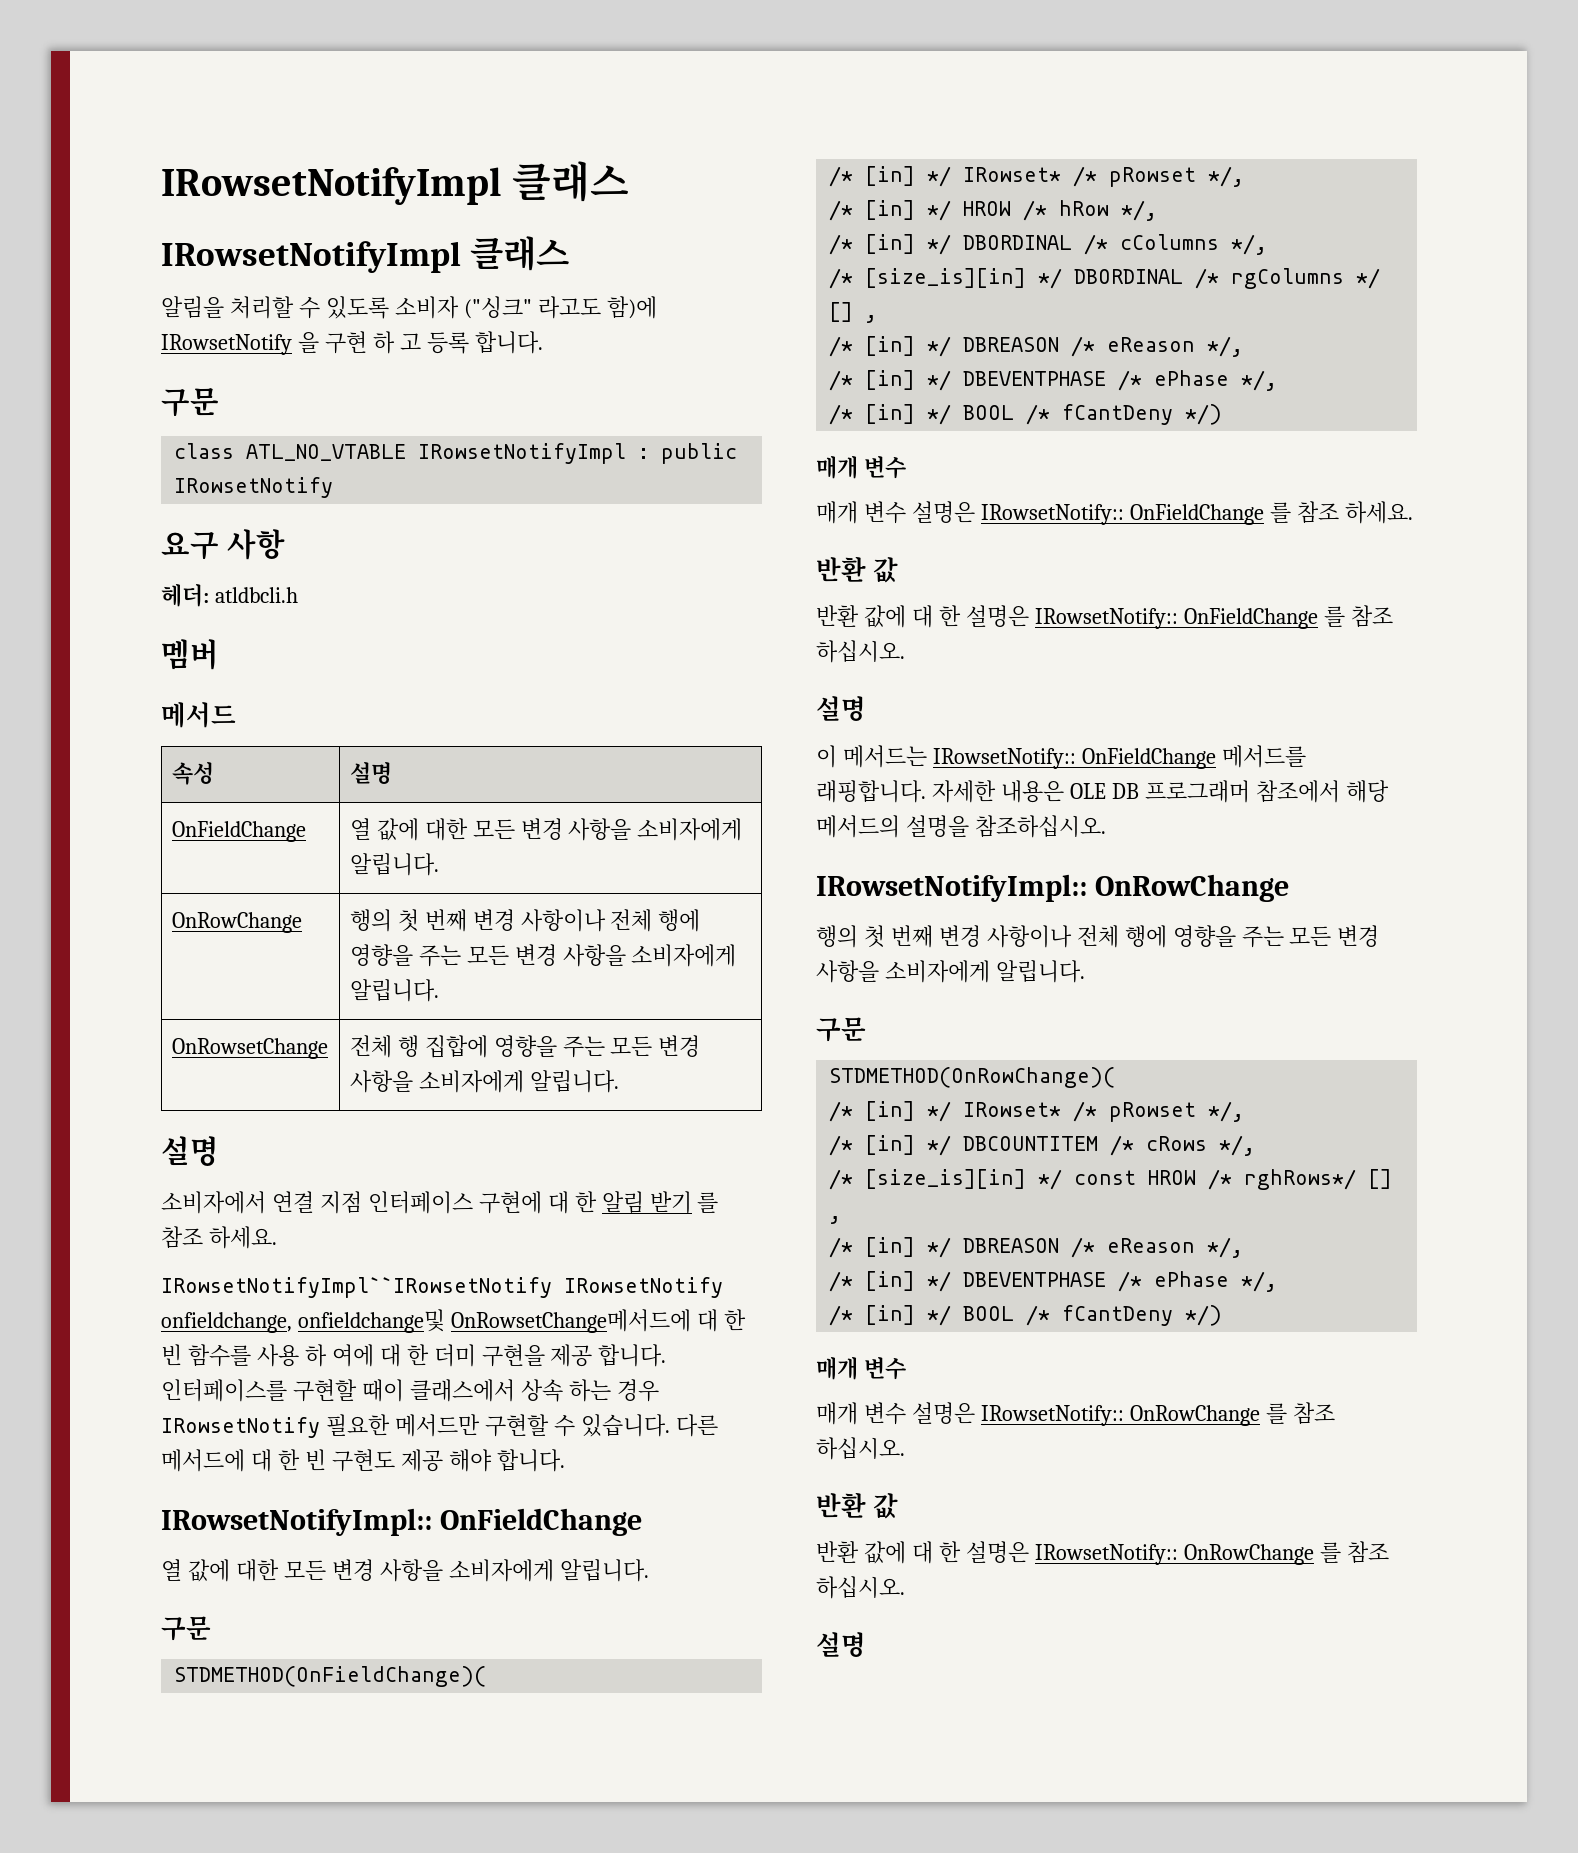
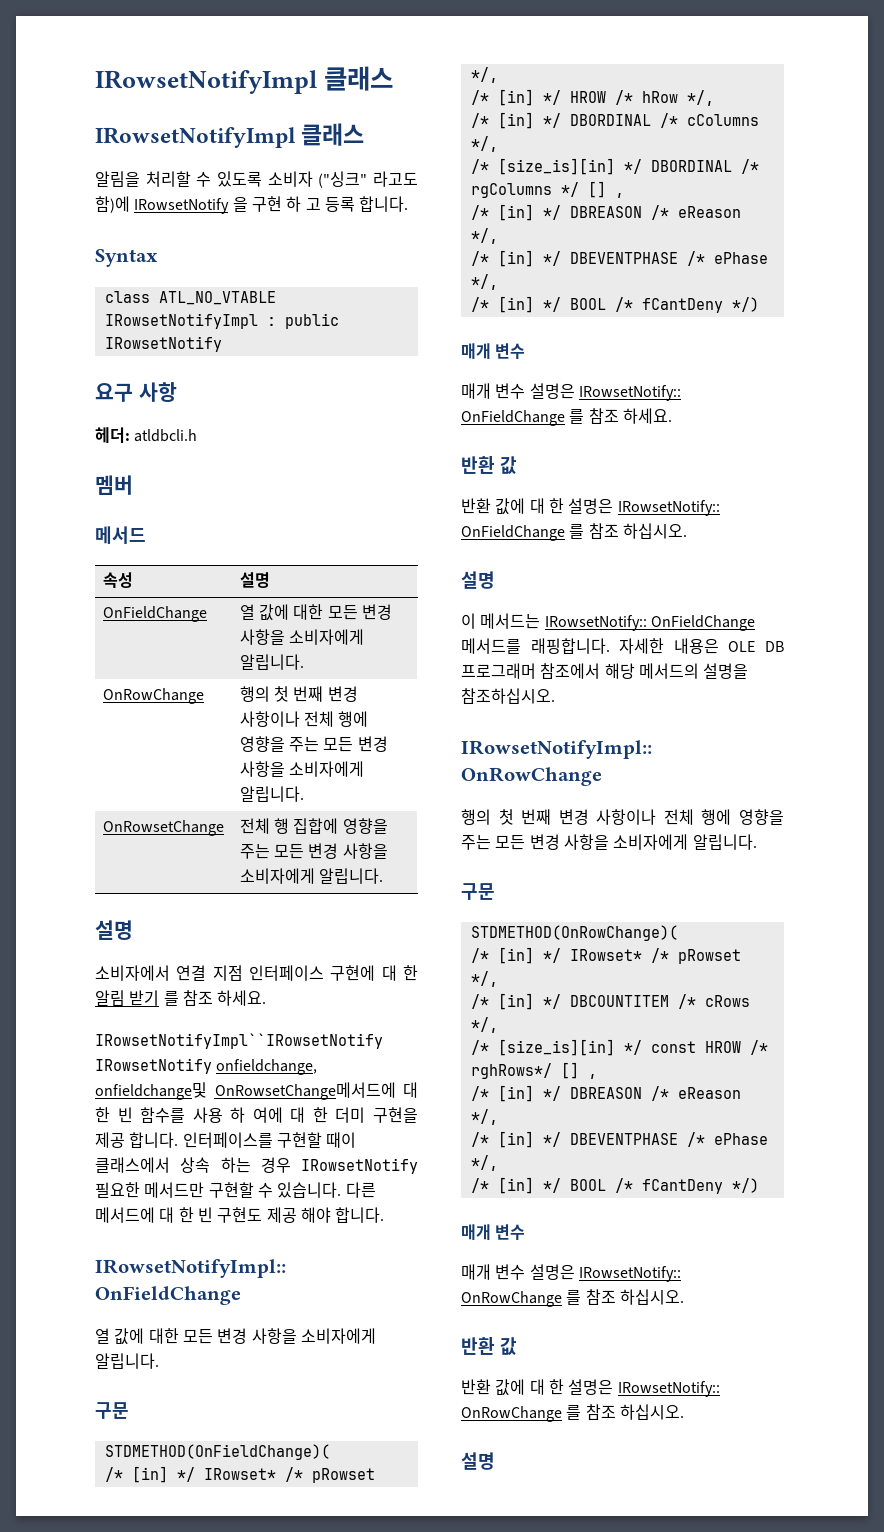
  알림을 처리할 수 있도록 소비자 ("싱크" 라고도 함)에 IRowsetNotify 을 구현 하 고 등록 합니다.
- 구문
+ Syntax

